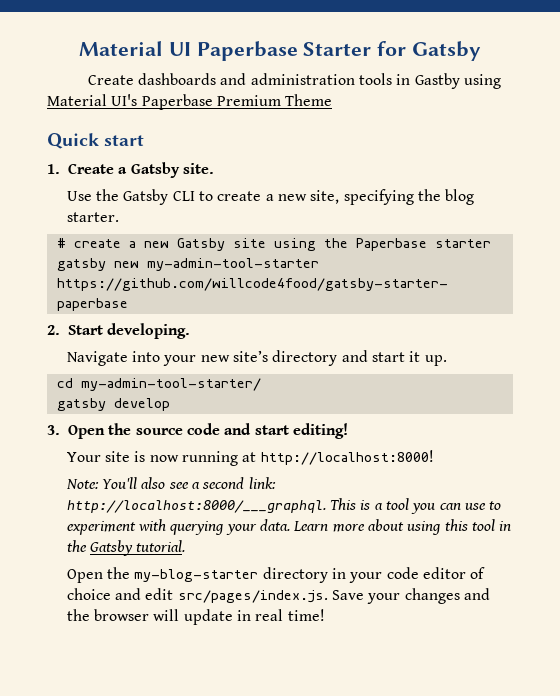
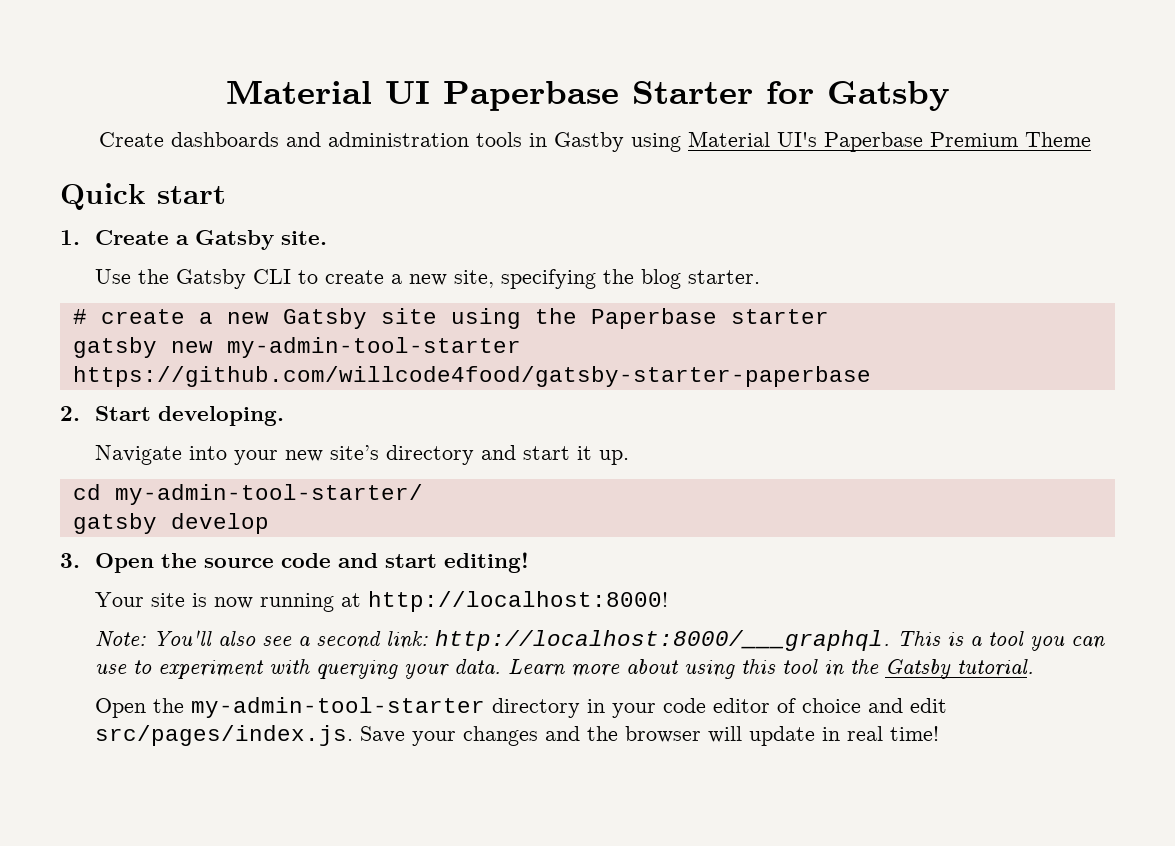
- Open the my-blog-starter directory in your code editor of choice and edit src/pages/index.js. Save your changes and the browser will update in real time!
+ Open the my-admin-tool-starter directory in your code editor of choice and edit src/pages/index.js. Save your changes and the browser will update in real time!

